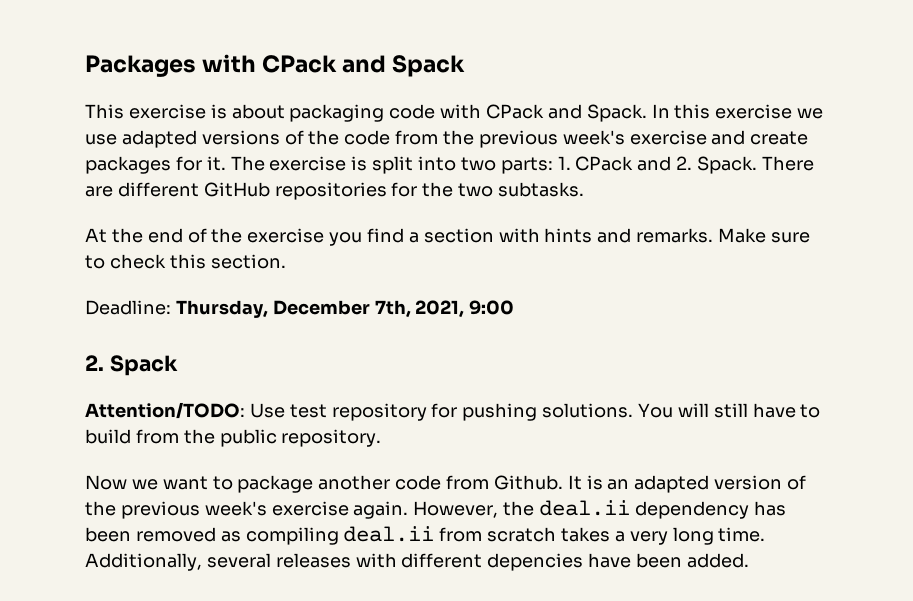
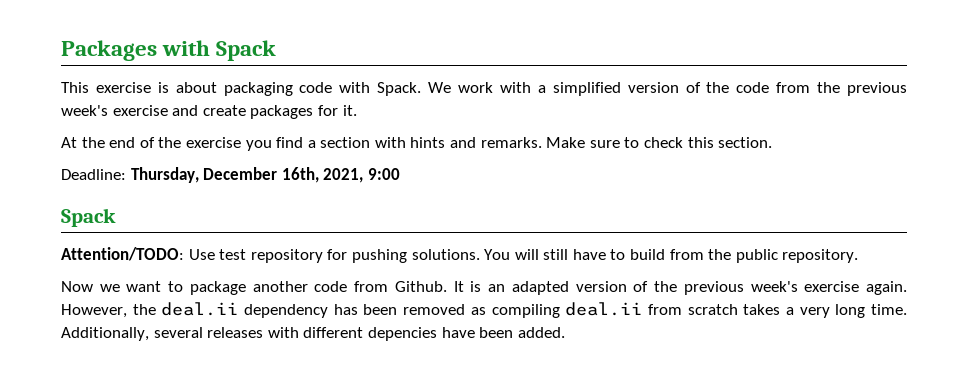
- Packages with CPack and Spack
+ Packages with Spack
- This exercise is about packaging code with CPack and Spack. In this exercise we use adapted versions of the code from the previous week's exercise and create packages for it. The exercise is split into two parts: 1. CPack and 2. Spack. There are different GitHub repositories for the two subtasks.
+ This exercise is about packaging code with Spack. We work with a simplified version of the code from the previous week's exercise and create packages for it.
- Deadline: Thursday, December 7th, 2021, 9:00
- 2. Spack
+ Deadline: Thursday, December 16th, 2021, 9:00
+ Spack

